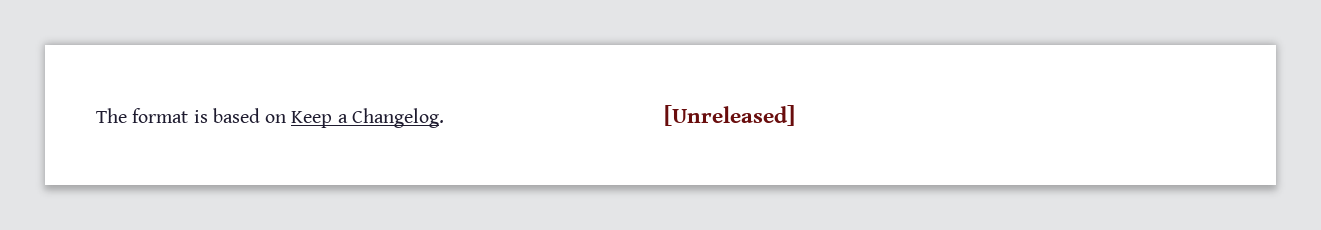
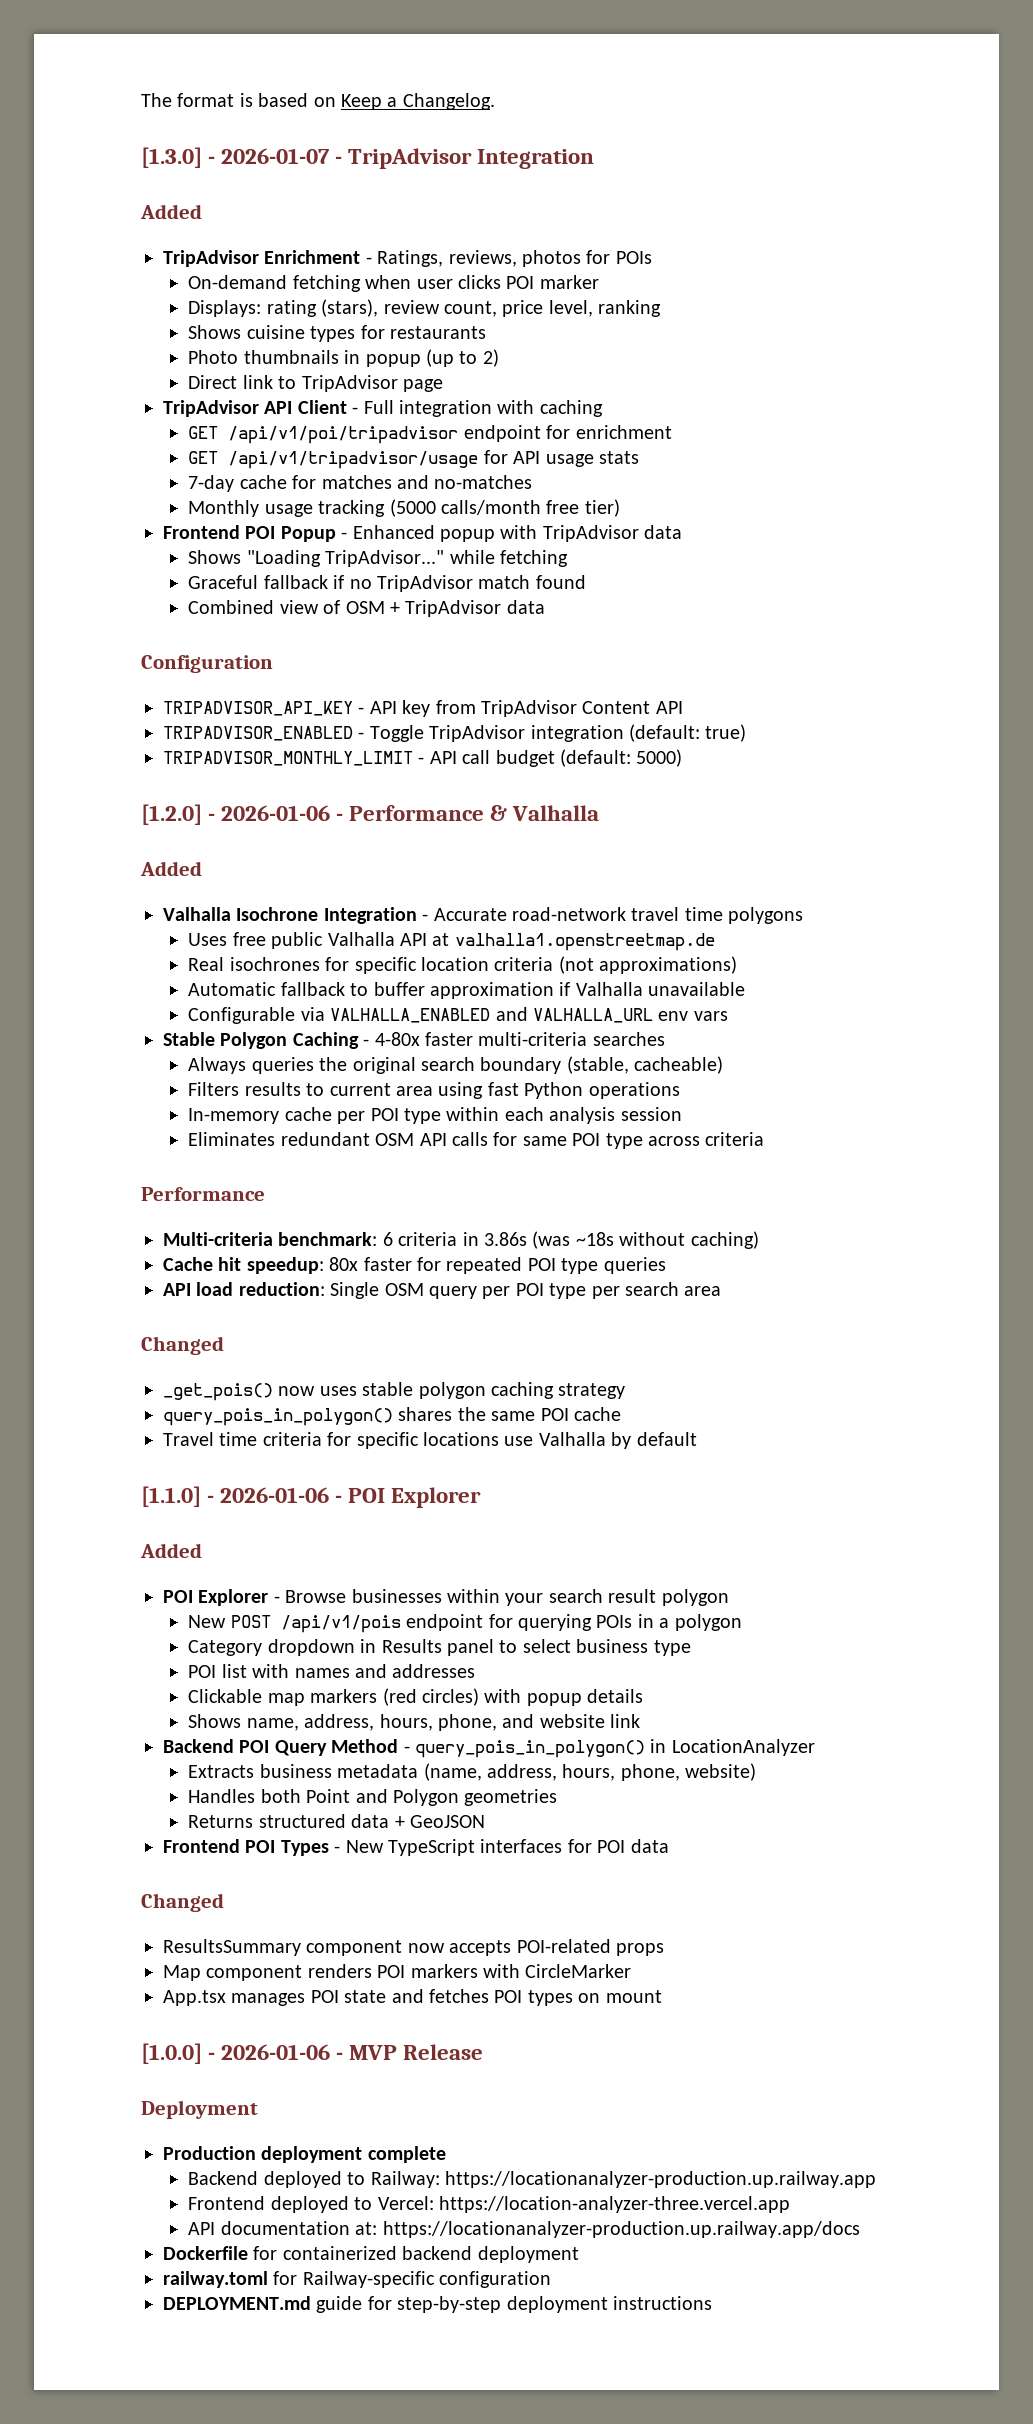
- [Unreleased]
+ [1.3.0] - 2026-01-07 - TripAdvisor Integration
+ Added
+ TripAdvisor Enrichment - Ratings, reviews, photos for POIs
+ On-demand fetching when user clicks POI marker
+ Displays: rating (stars), review count, price level, ranking
+ Shows cuisine types for restaurants
+ Photo thumbnails in popup (up to 2)
+ Direct link to TripAdvisor page
+ TripAdvisor API Client - Full integration with caching
+ GET /api/v1/poi/tripadvisor endpoint for enrichment
+ GET /api/v1/tripadvisor/usage for API usage stats
+ 7-day cache for matches and no-matches
+ Monthly usage tracking (5000 calls/month free tier)
+ Frontend POI Popup - Enhanced popup with TripAdvisor data
+ Shows "Loading TripAdvisor..." while fetching
+ Graceful fallback if no TripAdvisor match found
+ Combined view of OSM + TripAdvisor data
+ Configuration
+ TRIPADVISOR_API_KEY - API key from TripAdvisor Content API
+ TRIPADVISOR_ENABLED - Toggle TripAdvisor integration (default: true)
+ TRIPADVISOR_MONTHLY_LIMIT - API call budget (default: 5000)
+ [1.2.0] - 2026-01-06 - Performance & Valhalla
+ Added
+ Valhalla Isochrone Integration - Accurate road-network travel time polygons
+ Uses free public Valhalla API at valhalla1.openstreetmap.de
+ Real isochrones for specific location criteria (not approximations)
+ Automatic fallback to buffer approximation if Valhalla unavailable
+ Configurable via VALHALLA_ENABLED and VALHALLA_URL env vars
+ Stable Polygon Caching - 4-80x faster multi-criteria searches
+ Always queries the original search boundary (stable, cacheable)
+ Filters results to current area using fast Python operations
+ In-memory cache per POI type within each analysis session
+ Eliminates redundant OSM API calls for same POI type across criteria
+ Performance
+ Multi-criteria benchmark: 6 criteria in 3.86s (was ~18s without caching)
+ Cache hit speedup: 80x faster for repeated POI type queries
+ API load reduction: Single OSM query per POI type per search area
+ Changed
+ _get_pois() now uses stable polygon caching strategy
+ query_pois_in_polygon() shares the same POI cache
+ Travel time criteria for specific locations use Valhalla by default
+ [1.1.0] - 2026-01-06 - POI Explorer
+ Added
+ POI Explorer - Browse businesses within your search result polygon
+ New POST /api/v1/pois endpoint for querying POIs in a polygon
+ Category dropdown in Results panel to select business type
+ POI list with names and addresses
+ Clickable map markers (red circles) with popup details
+ Shows name, address, hours, phone, and website link
+ Backend POI Query Method - query_pois_in_polygon() in LocationAnalyzer
+ Extracts business metadata (name, address, hours, phone, website)
+ Handles both Point and Polygon geometries
+ Returns structured data + GeoJSON
+ Frontend POI Types - New TypeScript interfaces for POI data
+ Changed
+ ResultsSummary component now accepts POI-related props
+ Map component renders POI markers with CircleMarker
+ App.tsx manages POI state and fetches POI types on mount
+ [1.0.0] - 2026-01-06 - MVP Release
+ Deployment
+ Production deployment complete
+ Backend deployed to Railway: https://locationanalyzer-production.up.railway.app
+ Frontend deployed to Vercel: https://location-analyzer-three.vercel.app
+ API documentation at: https://locationanalyzer-production.up.railway.app/docs
+ Dockerfile for containerized backend deployment
+ railway.toml for Railway-specific configuration
+ DEPLOYMENT.md guide for step-by-step deployment instructions

